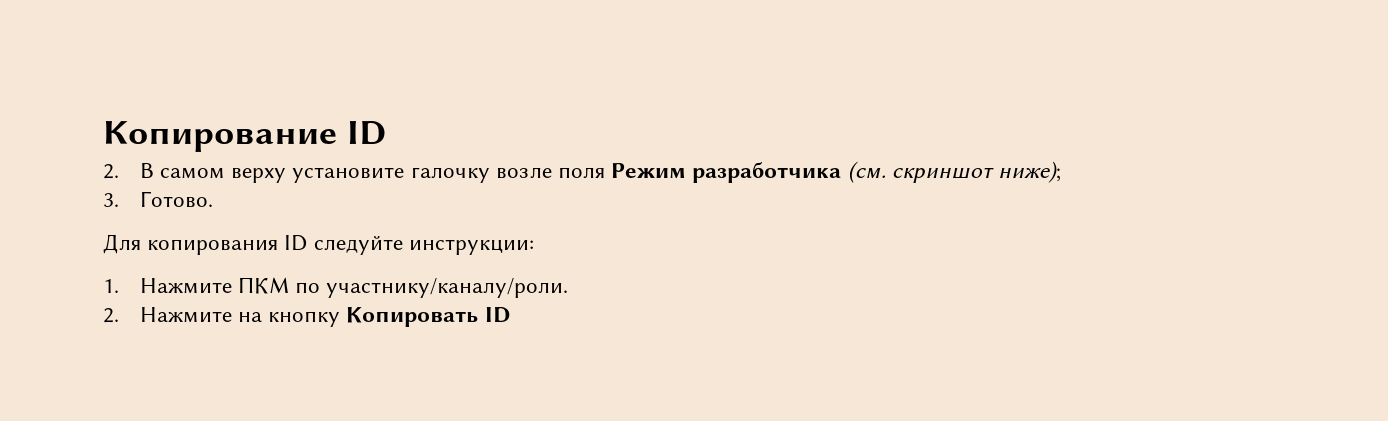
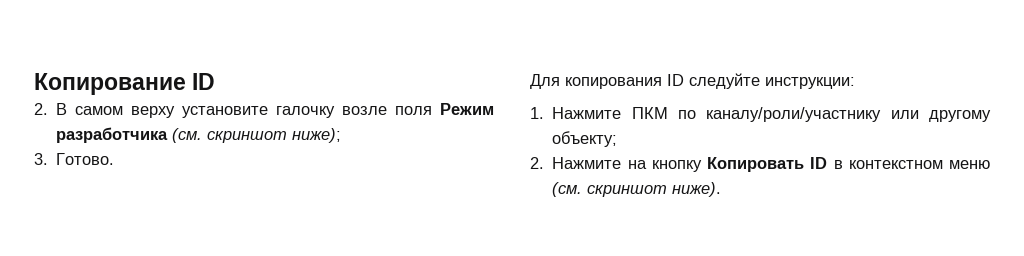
- 1. Нажмите ПКМ по участнику/каналу/роли.
+ 1. Нажмите ПКМ по каналу/роли/участнику или другому объекту;
- 2. Нажмите на кнопку Копировать ID
+ 2. Нажмите на кнопку Копировать ID в контекстном меню (см. скриншот ниже).

